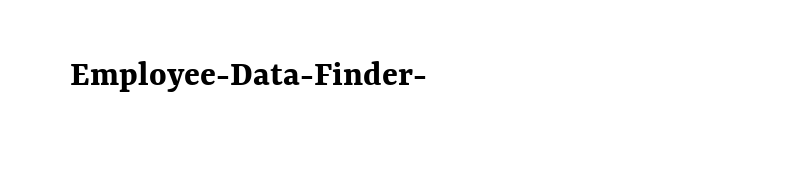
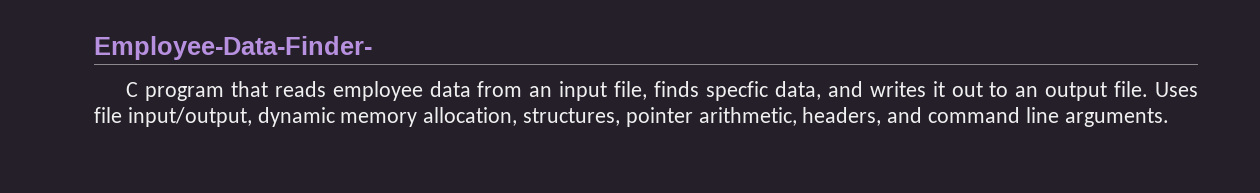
+ C program that reads employee data from an input file, finds specfic data, and writes it out to an output file. Uses file input/output, dynamic memory allocation, structures, pointer arithmetic, headers, and command line arguments.

